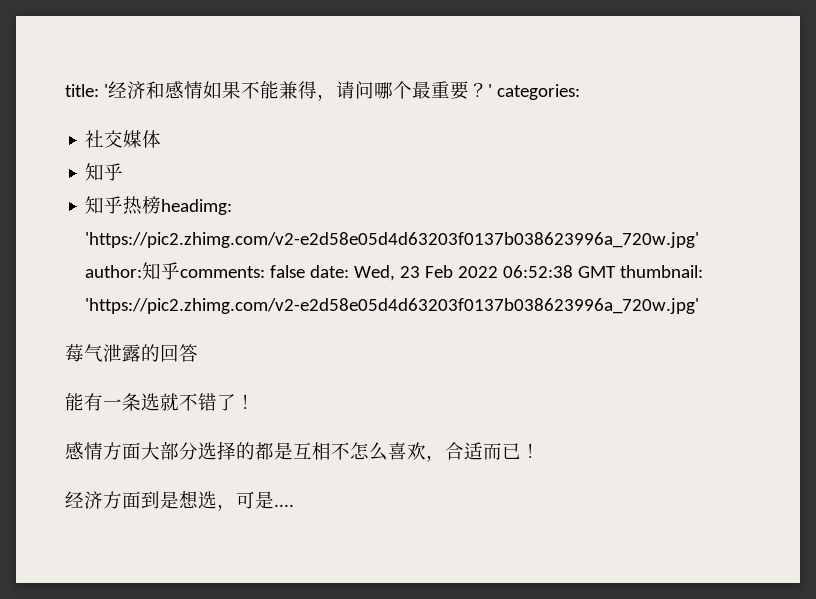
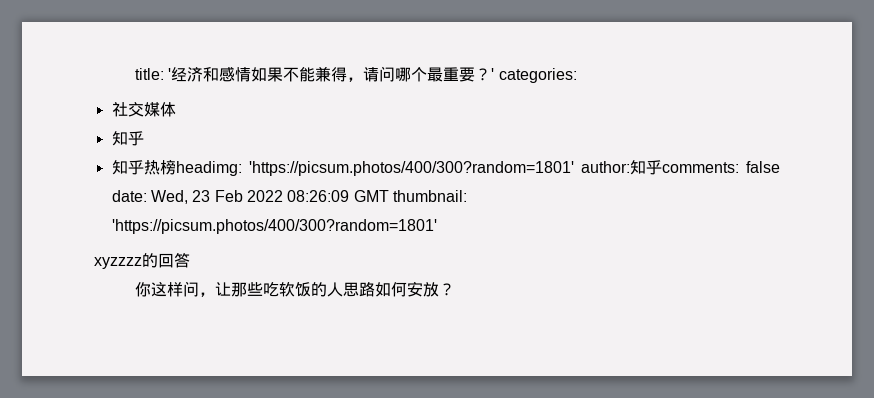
- 知乎热榜headimg: 'https://pic2.zhimg.com/v2-e2d58e05d4d63203f0137b038623996a_720w.jpg' author:知乎comments: false date: Wed, 23 Feb 2022 06:52:38 GMT thumbnail: 'https://pic2.zhimg.com/v2-e2d58e05d4d63203f0137b038623996a_720w.jpg'
- 莓气泄露的回答
+ 知乎热榜headimg: 'https://picsum.photos/400/300?random=1801' author:知乎comments: false date: Wed, 23 Feb 2022 08:26:09 GMT thumbnail: 'https://picsum.photos/400/300?random=1801'
+ xyzzzz的回答
- 能有一条选就不错了！
- 感情方面大部分选择的都是互相不怎么喜欢，合适而已！
- 经济方面到是想选，可是....
+ 你这样问，让那些吃软饭的人思路如何安放？

